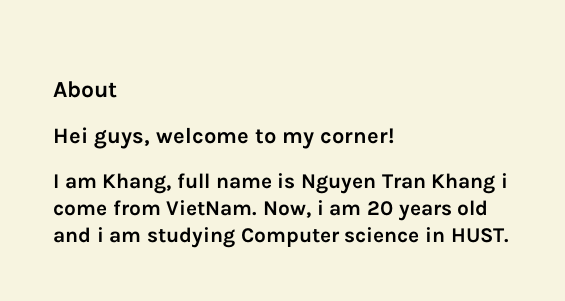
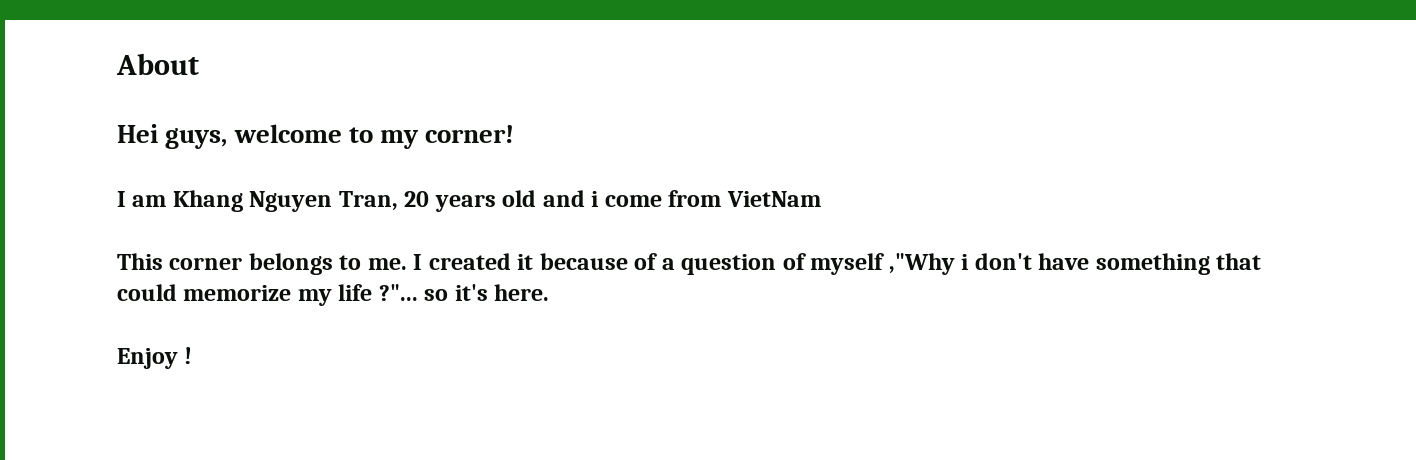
- I am Khang, full name is Nguyen Tran Khang i come from VietNam. Now, i am 20 years old and i am studying Computer science in HUST.
+ I am Khang Nguyen Tran, 20 years old and i come from VietNam
+ This corner belongs to me. I created it because of a question of myself ,"Why i don't have something that could memorize my life ?"... so it's here.
+ Enjoy !

